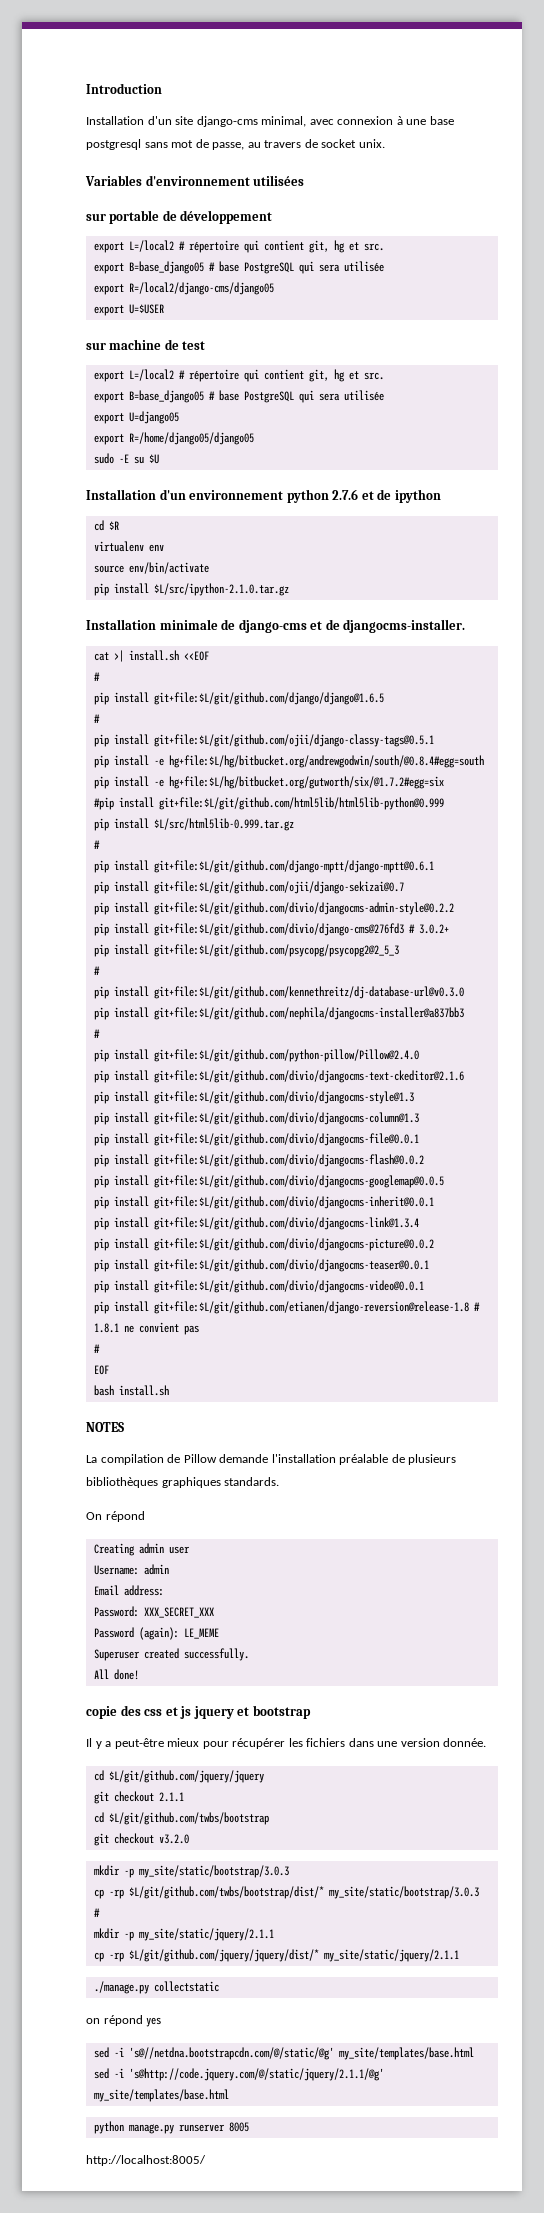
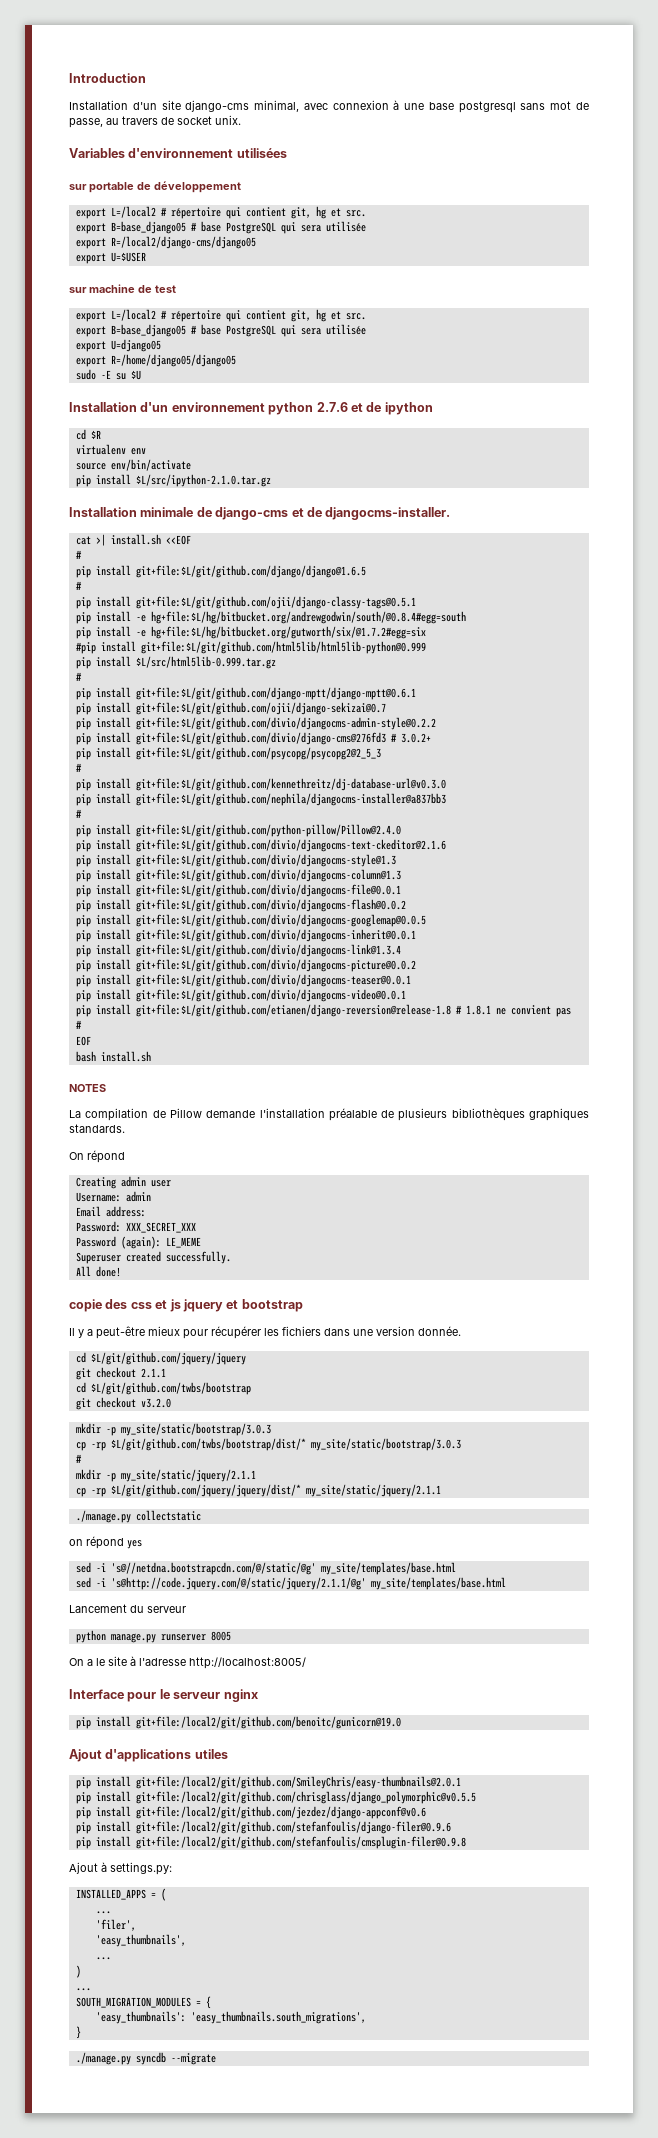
+ Lancement du serveur
- http://localhost:8005/
+ On a le site à l'adresse http://localhost:8005/
+ Interface pour le serveur nginx
+ pip install git+file:/local2/git/github.com/benoitc/gunicorn@19.0
+ Ajout d'applications utiles
+ pip install git+file:/local2/git/github.com/SmileyChris/easy-thumbnails@2.0.1
+ pip install git+file:/local2/git/github.com/chrisglass/django_polymorphic@v0.5.5
+ pip install git+file:/local2/git/github.com/jezdez/django-appconf@v0.6
+ pip install git+file:/local2/git/github.com/stefanfoulis/django-filer@0.9.6
+ pip install git+file:/local2/git/github.com/stefanfoulis/cmsplugin-filer@0.9.8
+ Ajout à settings.py:
+ INSTALLED_APPS = (
+ ...
+ 'filer',
+ 'easy_thumbnails',
+ ...
+ )
+ ...
+ SOUTH_MIGRATION_MODULES = {
+ 'easy_thumbnails': 'easy_thumbnails.south_migrations',
+ }
+ ./manage.py syncdb --migrate

